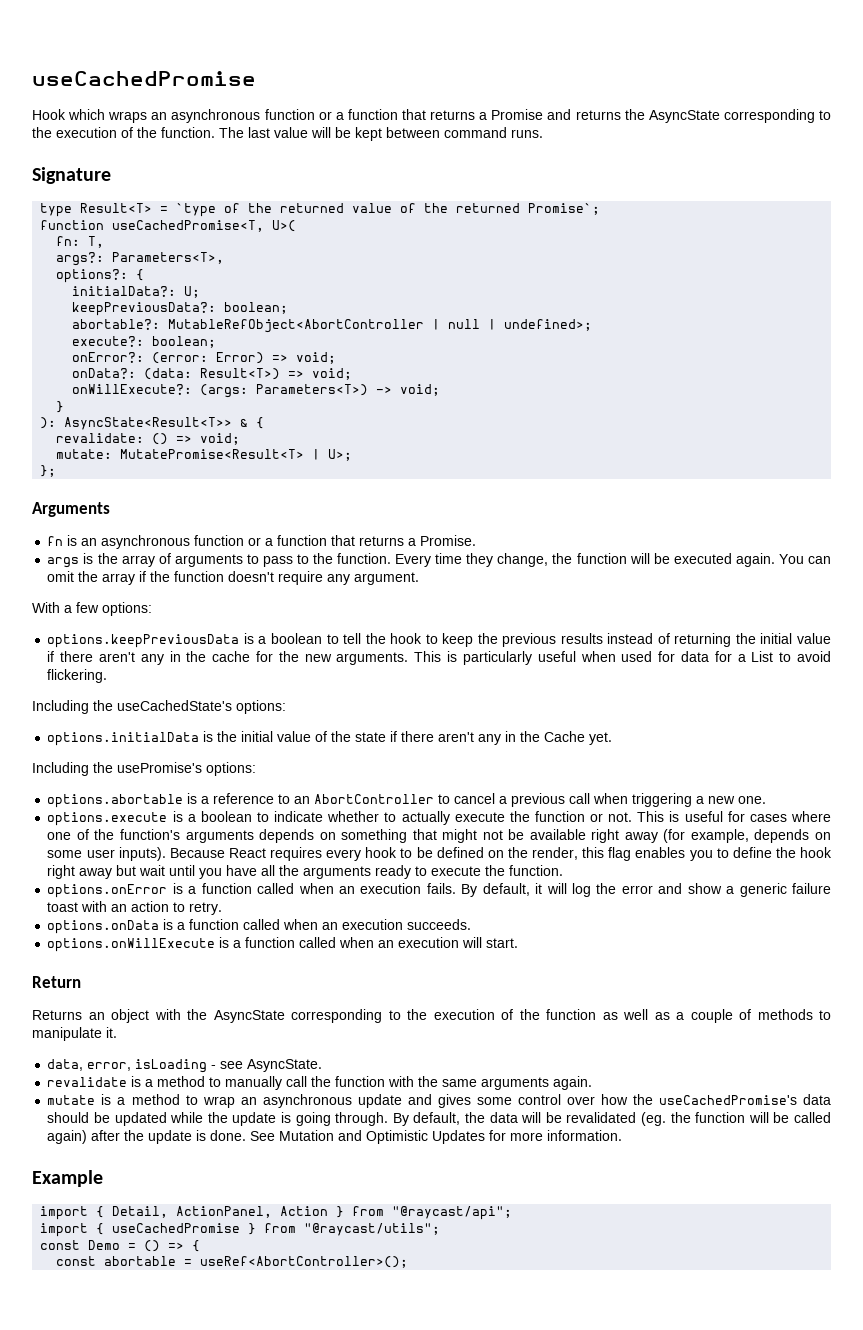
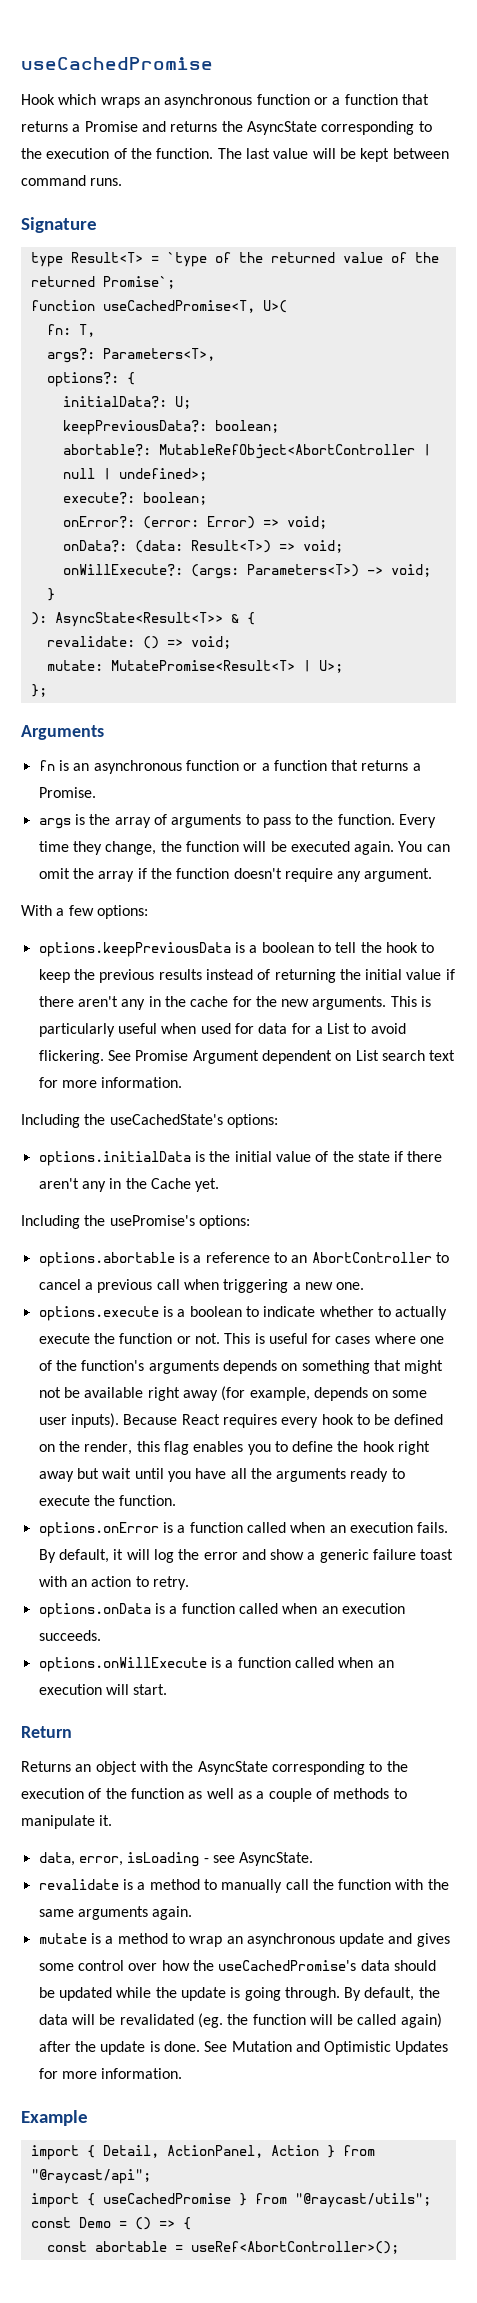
+ See Promise Argument dependent on List search text for more information.

